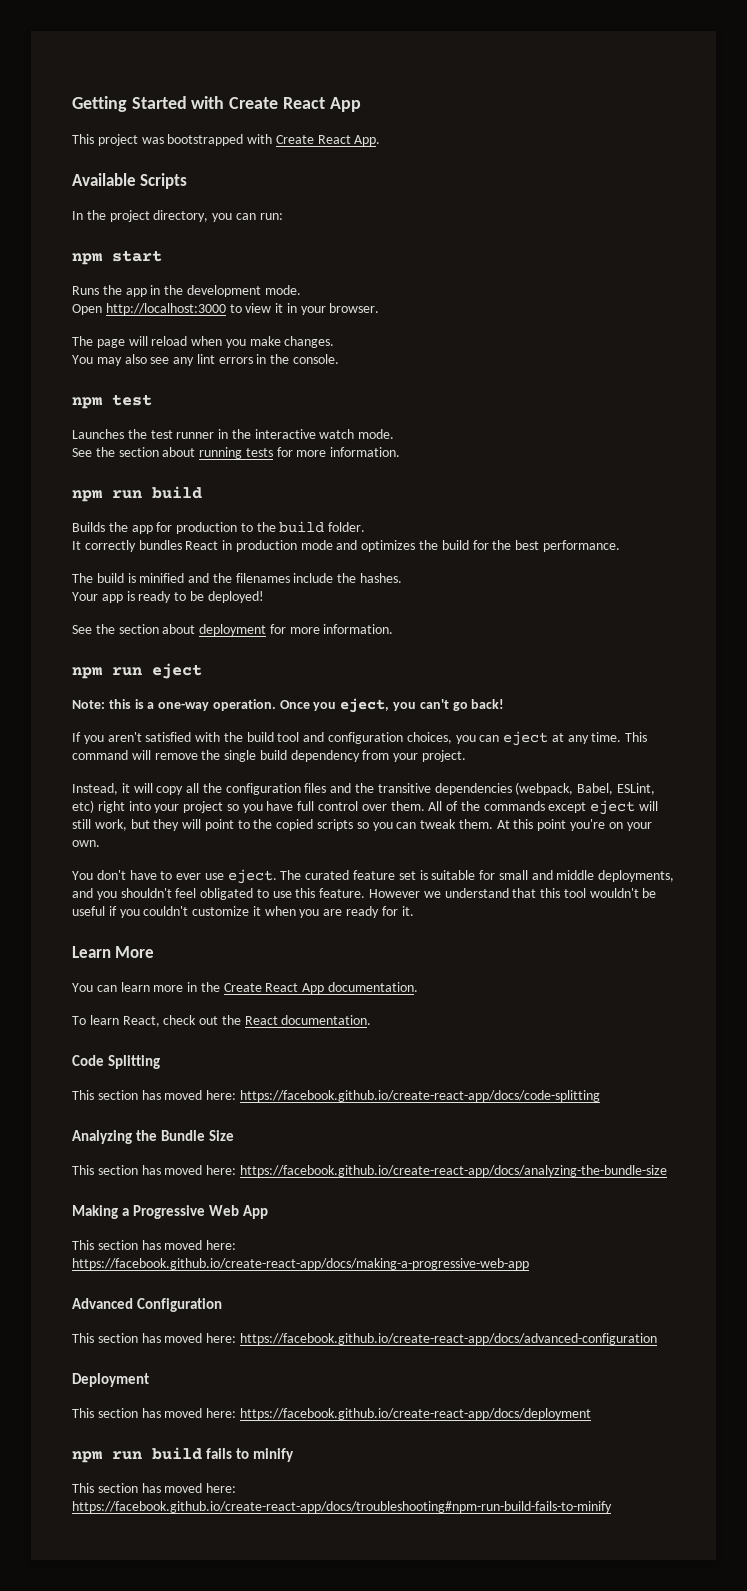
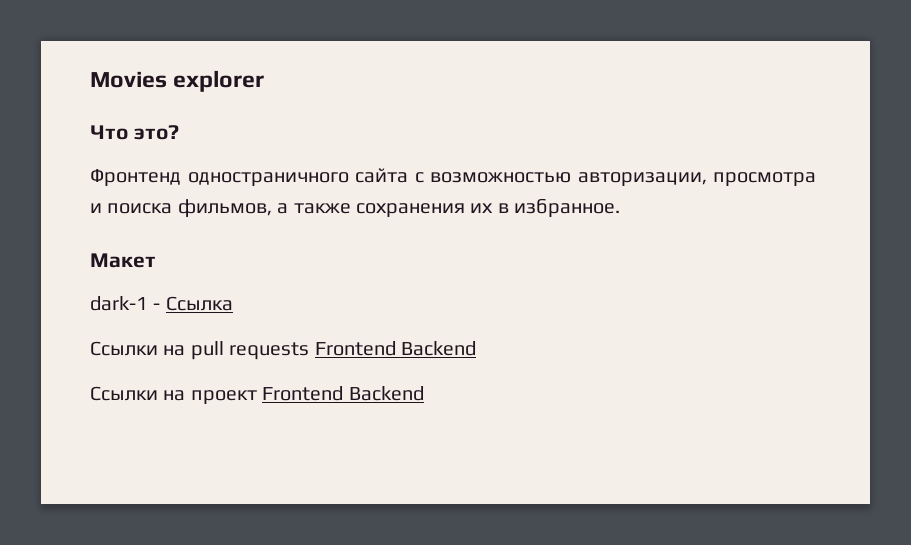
- Getting Started with Create React App
- This project was bootstrapped with Create React App.
- Available Scripts
- In the project directory, you can run:
- npm start
- Runs the app in the development mode.
- Open http://localhost:3000 to view it in your browser.
- The page will reload when you make changes.
- You may also see any lint errors in the console.
- npm test
- Launches the test runner in the interactive watch mode.
- See the section about running tests for more information.
- npm run build
- Builds the app for production to the build folder.
- It correctly bundles React in production mode and optimizes the build for the best performance.
- The build is minified and the filenames include the hashes.
- Your app is ready to be deployed!
- See the section about deployment for more information.
- npm run eject
- Note: this is a one-way operation. Once you eject, you can't go back!
- If you aren't satisfied with the build tool and configuration choices, you can eject at any time. This command will remove the single build dependency from your project.
- Instead, it will copy all the configuration files and the transitive dependencies (webpack, Babel, ESLint, etc) right into your project so you have full control over them. All of the commands except eject will still work, but they will point to the copied scripts so you can tweak them. At this point you're on your own.
- You don't have to ever use eject. The curated feature set is suitable for small and middle deployments, and you shouldn't feel obligated to use this feature. However we understand that this tool wouldn't be useful if you couldn't customize it when you are ready for it.
- Learn More
- You can learn more in the Create React App documentation.
- To learn React, check out the React documentation.
- Code Splitting
- This section has moved here: https://facebook.github.io/create-react-app/docs/code-splitting
- Analyzing the Bundle Size
- This section has moved here: https://facebook.github.io/create-react-app/docs/analyzing-the-bundle-size
- Making a Progressive Web App
- This section has moved here: https://facebook.github.io/create-react-app/docs/making-a-progressive-web-app
- Advanced Configuration
- This section has moved here: https://facebook.github.io/create-react-app/docs/advanced-configuration
- Deployment
- This section has moved here: https://facebook.github.io/create-react-app/docs/deployment
- npm run build fails to minify
- This section has moved here: https://facebook.github.io/create-react-app/docs/troubleshooting#npm-run-build-fails-to-minify
+ Movies explorer
+ Что это?
+ Фронтенд одностраничного сайта с возможностью авторизации, просмотра и поиска фильмов, а также сохранения их в избранное.
+ Макет
+ dark-1 - Ссылка
+ Ссылки на pull requests Frontend Backend
+ Ссылки на проект Frontend Backend

